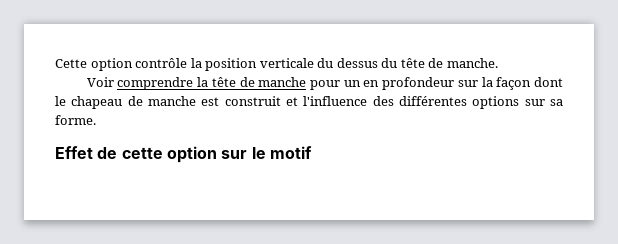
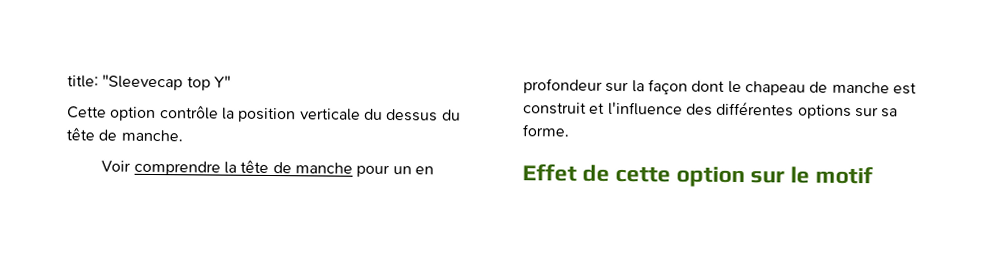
+ title: "Sleevecap top Y"

